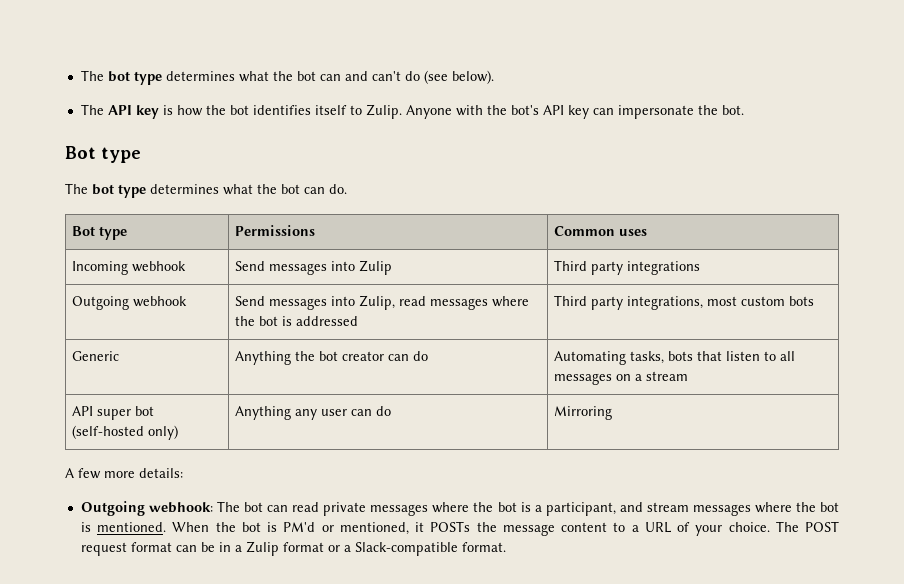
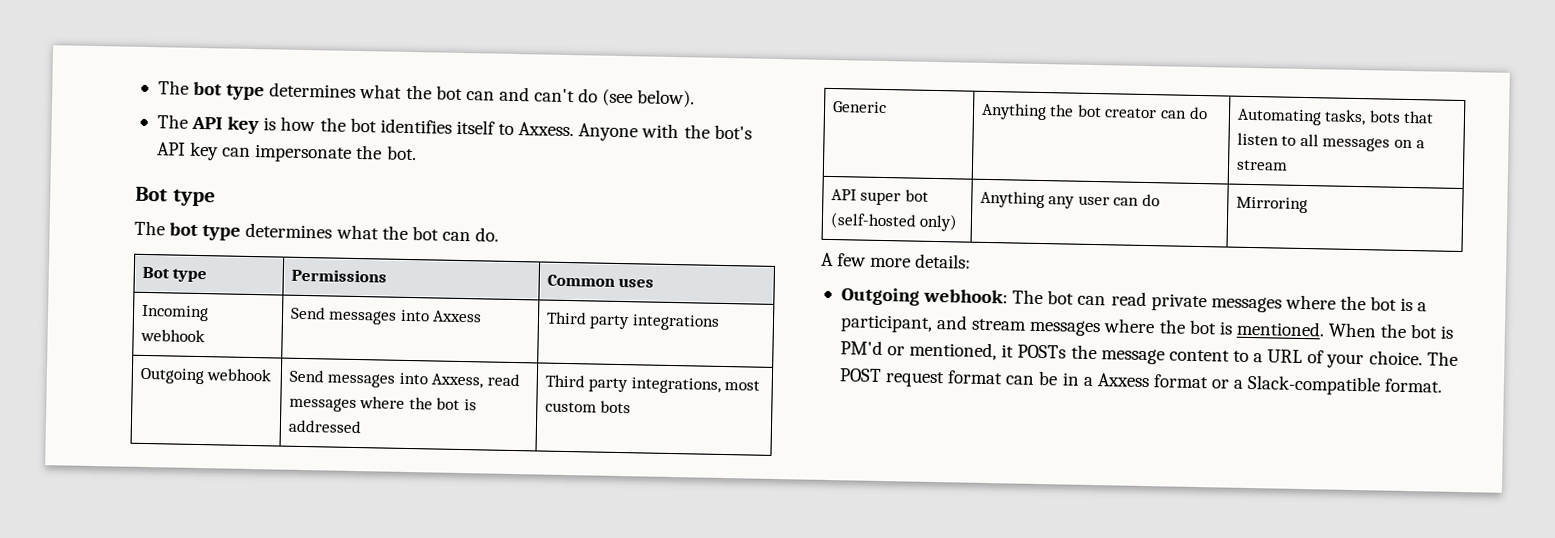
- The API key is how the bot identifies itself to Zulip.
+ The API key is how the bot identifies itself to Axxess.
- Incoming webhook | Send messages into Zulip | Third party integrations
+ Incoming webhook | Send messages into Axxess | Third party integrations
- Outgoing webhook | Send messages into Zulip, read messages where the bot is addressed | Third party integrations, most custom bots
+ Outgoing webhook | Send messages into Axxess, read messages where the bot is addressed | Third party integrations, most custom bots
- The POST request format can be in a Zulip format or a Slack-compatible format.
+ The POST request format can be in a Axxess format or a Slack-compatible format.

